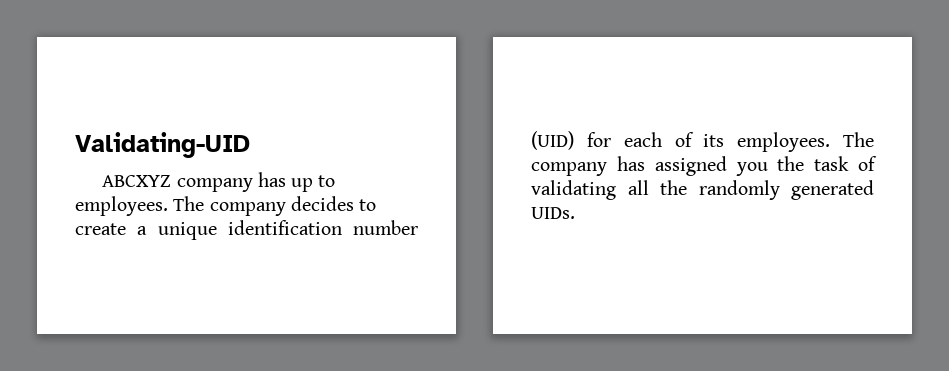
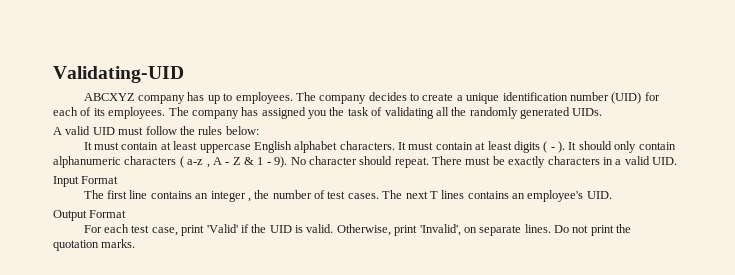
+ A valid UID must follow the rules below:
+ It must contain at least uppercase English alphabet characters. It must contain at least digits ( - ). It should only contain alphanumeric characters ( a-z , A - Z & 1 - 9). No character should repeat. There must be exactly characters in a valid UID.
+ Input Format
+ The first line contains an integer , the number of test cases. The next T lines contains an employee's UID.
+ Output Format
+ For each test case, print 'Valid' if the UID is valid. Otherwise, print 'Invalid', on separate lines. Do not print the quotation marks.

